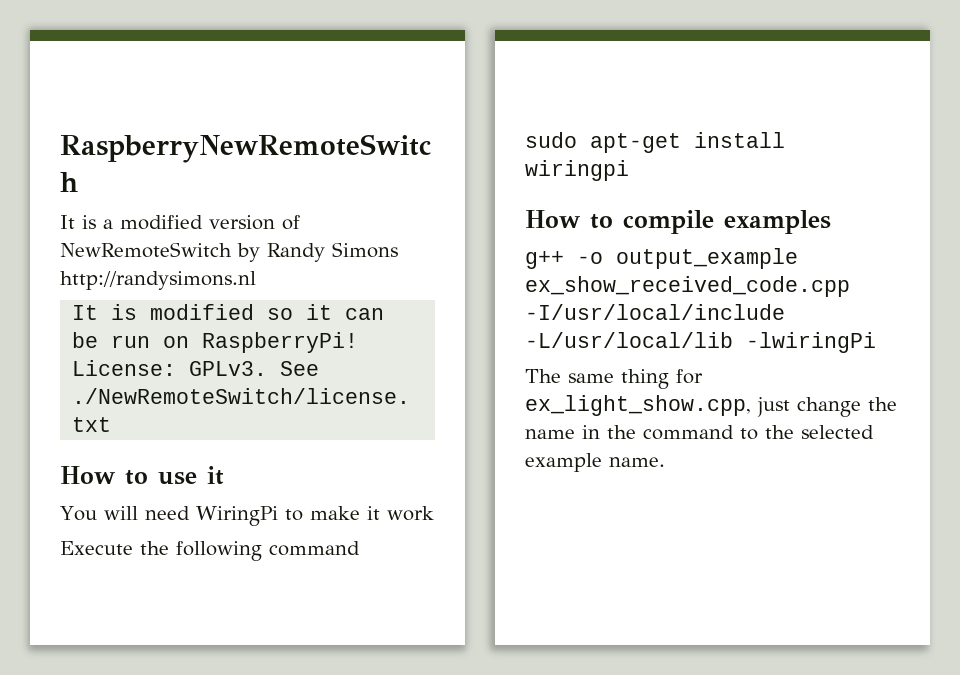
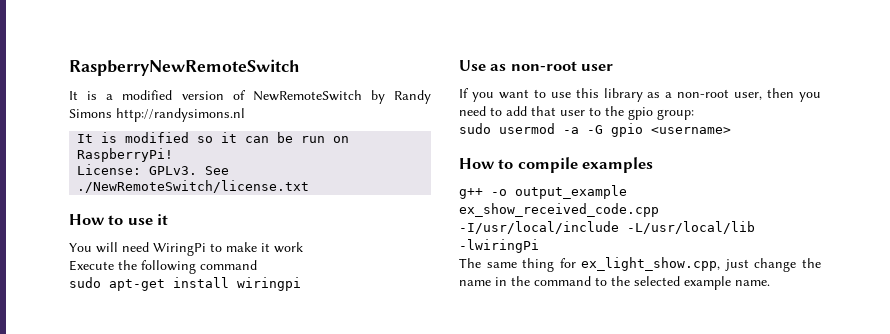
+ Use as non-root user
+ If you want to use this library as a non-root user, then you need to add that user to the gpio group:
+ sudo usermod -a -G gpio <username>

